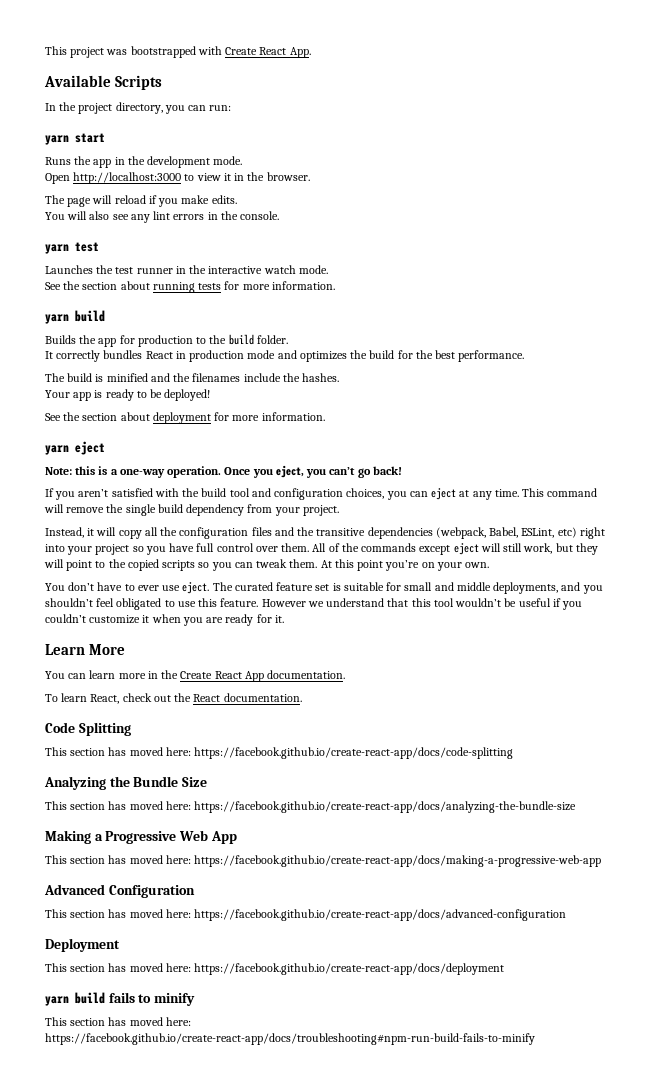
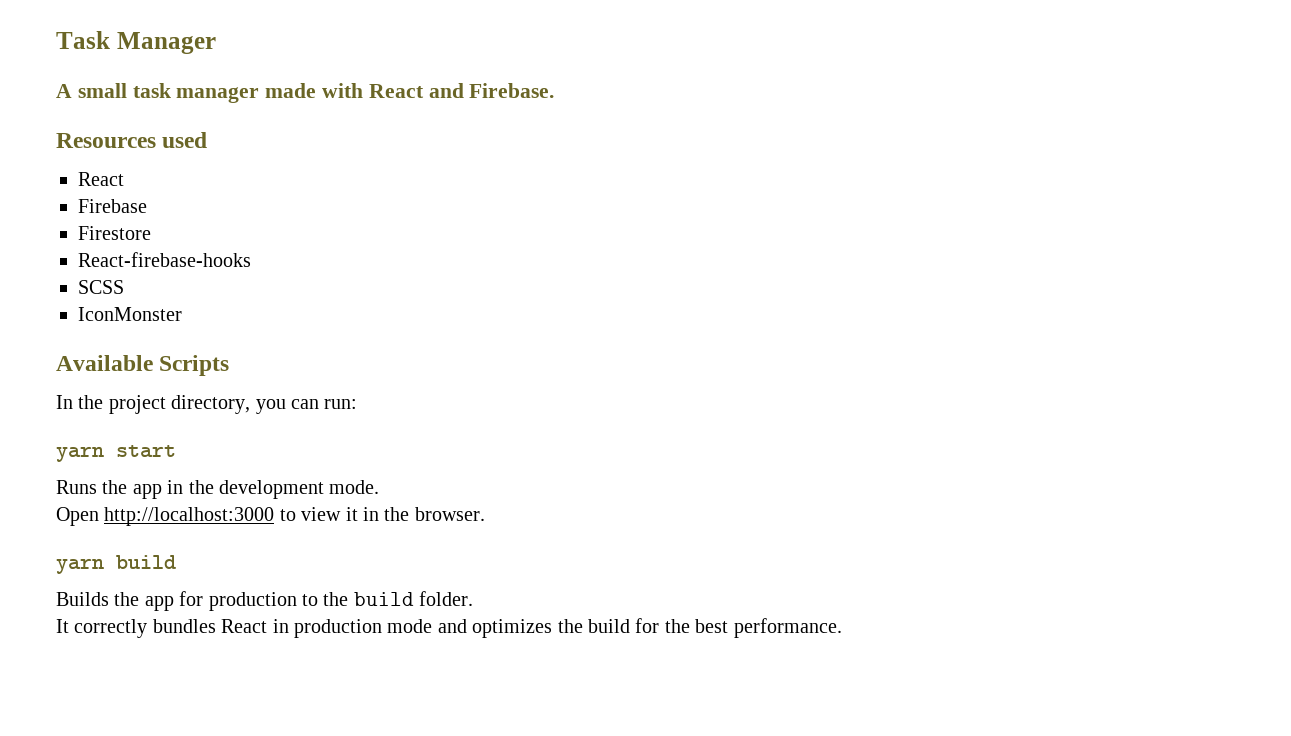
- This project was bootstrapped with Create React App.
+ Task Manager
+ A small task manager made with React and Firebase.
+ Resources used
+ React
+ Firebase
+ Firestore
+ React-firebase-hooks
+ SCSS
+ IconMonster
- The page will reload if you make edits.
- You will also see any lint errors in the console.
- yarn test
- Launches the test runner in the interactive watch mode.
- See the section about running tests for more information.
- The build is minified and the filenames include the hashes.
- Your app is ready to be deployed!
- See the section about deployment for more information.
- yarn eject
- Note: this is a one-way operation. Once you eject, you can’t go back!
- If you aren’t satisfied with the build tool and configuration choices, you can eject at any time. This command will remove the single build dependency from your project.
- Instead, it will copy all the configuration files and the transitive dependencies (webpack, Babel, ESLint, etc) right into your project so you have full control over them. All of the commands except eject will still work, but they will point to the copied scripts so you can tweak them. At this point you’re on your own.
- You don’t have to ever use eject. The curated feature set is suitable for small and middle deployments, and you shouldn’t feel obligated to use this feature. However we understand that this tool wouldn’t be useful if you couldn’t customize it when you are ready for it.
- Learn More
- You can learn more in the Create React App documentation.
- To learn React, check out the React documentation.
- Code Splitting
- This section has moved here: https://facebook.github.io/create-react-app/docs/code-splitting
- Analyzing the Bundle Size
- This section has moved here: https://facebook.github.io/create-react-app/docs/analyzing-the-bundle-size
- Making a Progressive Web App
- This section has moved here: https://facebook.github.io/create-react-app/docs/making-a-progressive-web-app
- Advanced Configuration
- This section has moved here: https://facebook.github.io/create-react-app/docs/advanced-configuration
- Deployment
- This section has moved here: https://facebook.github.io/create-react-app/docs/deployment
- yarn build fails to minify
- This section has moved here: https://facebook.github.io/create-react-app/docs/troubleshooting#npm-run-build-fails-to-minify

